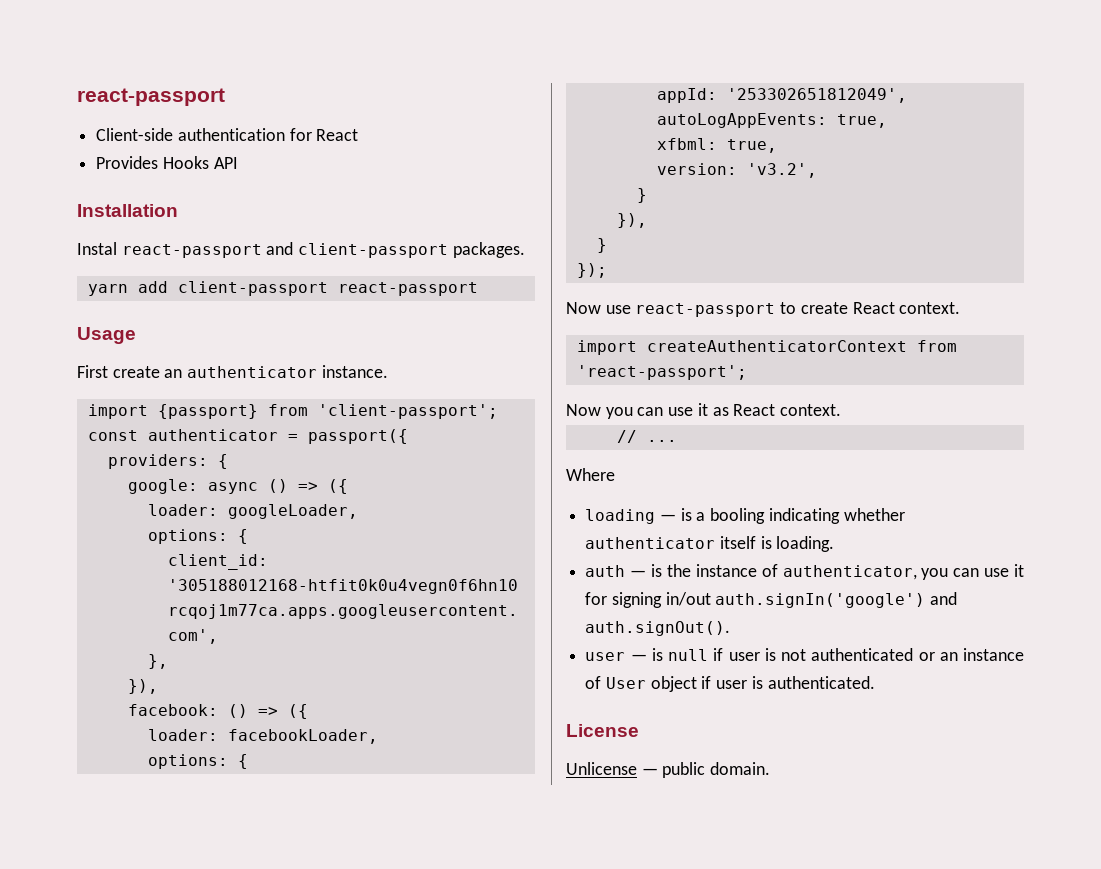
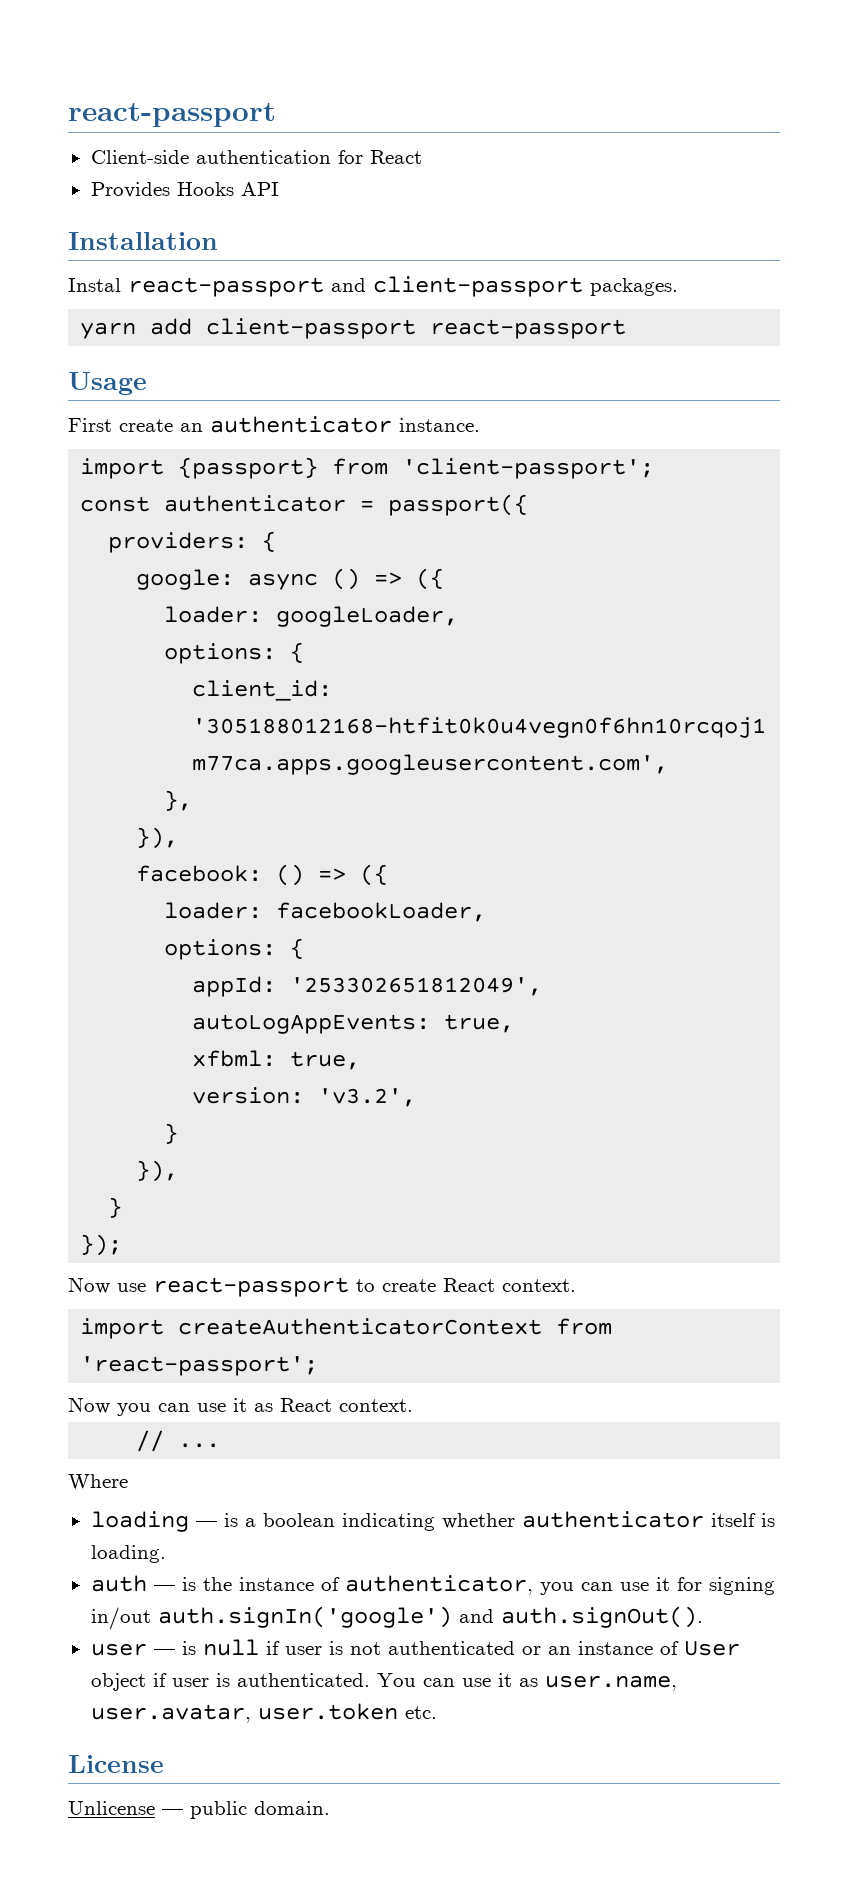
- loading — is a booling indicating whether authenticator itself is loading.
+ loading — is a boolean indicating whether authenticator itself is loading.
+ You can use it as user.name, user.avatar, user.token etc.

